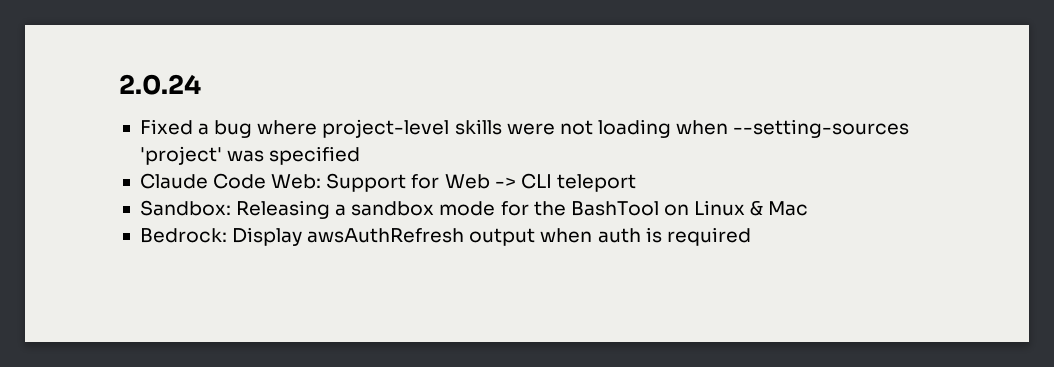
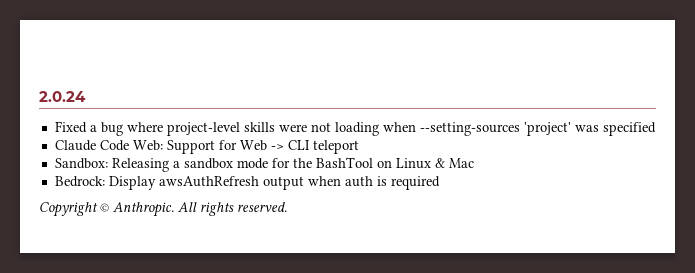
+ Copyright © Anthropic. All rights reserved.

